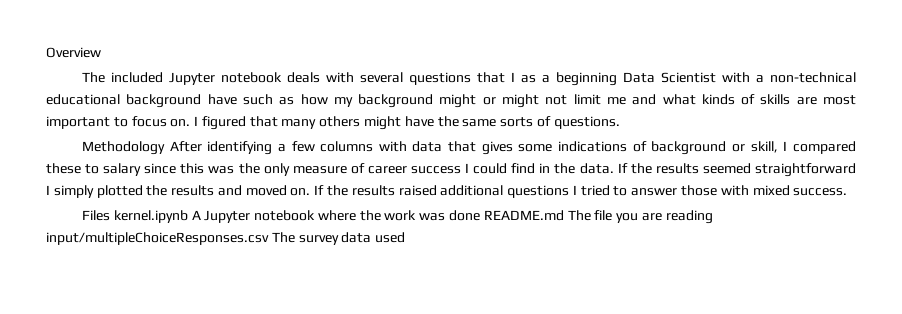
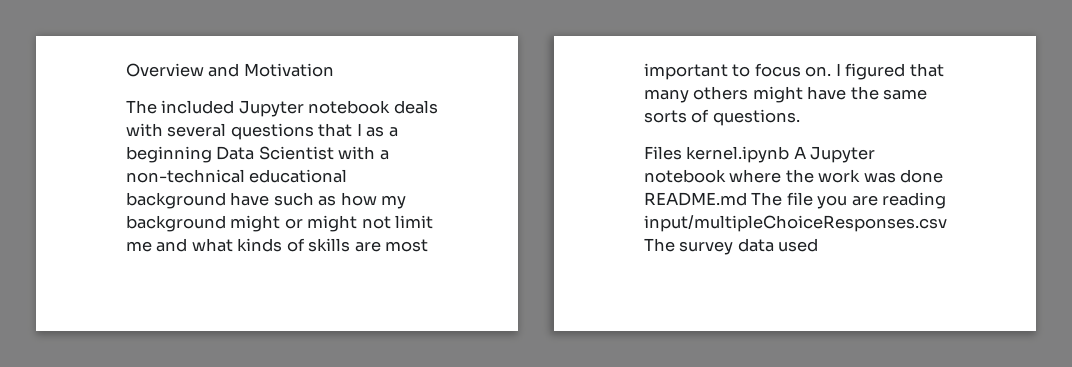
- Overview
+ Overview and Motivation
- Methodology After identifying a few columns with data that gives some indications of background or skill, I compared these to salary since this was the only measure of career success I could find in the data. If the results seemed straightforward I simply plotted the results and moved on. If the results raised additional questions I tried to answer those with mixed success.

